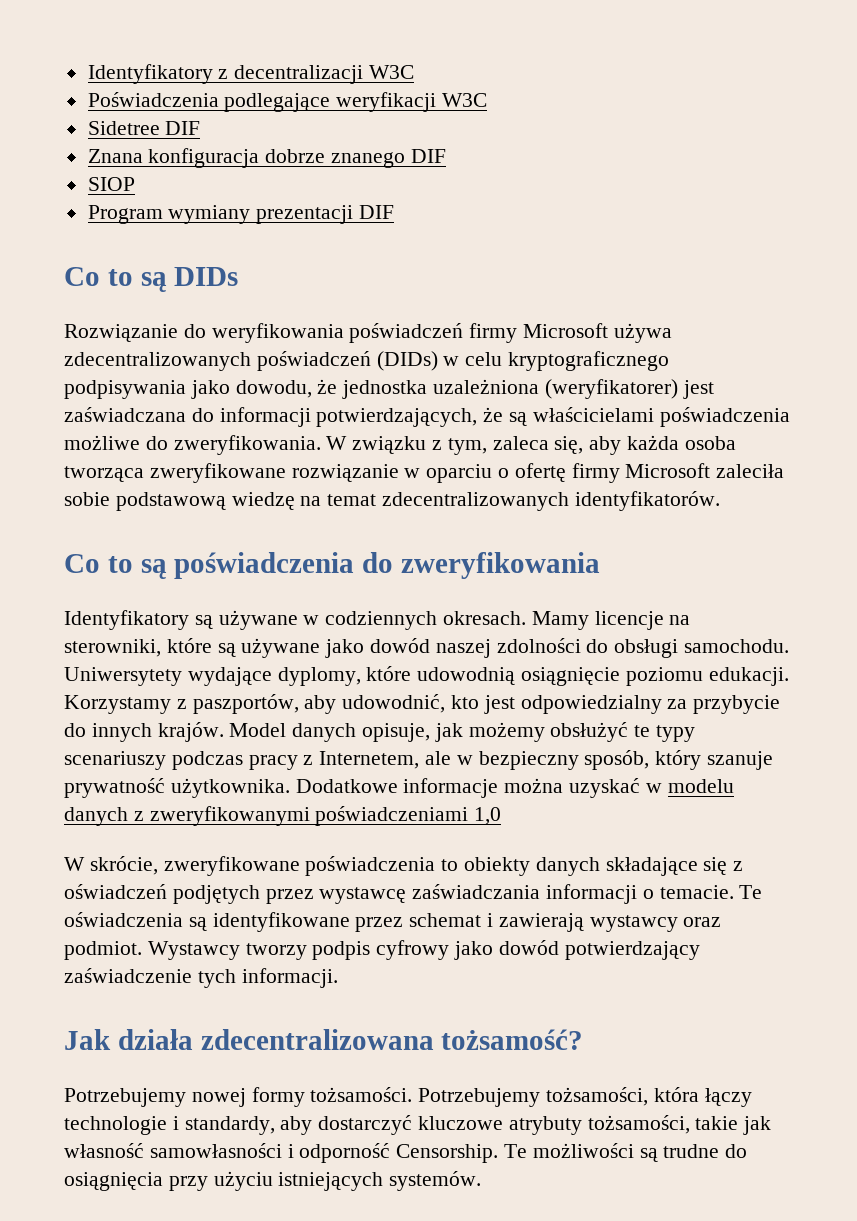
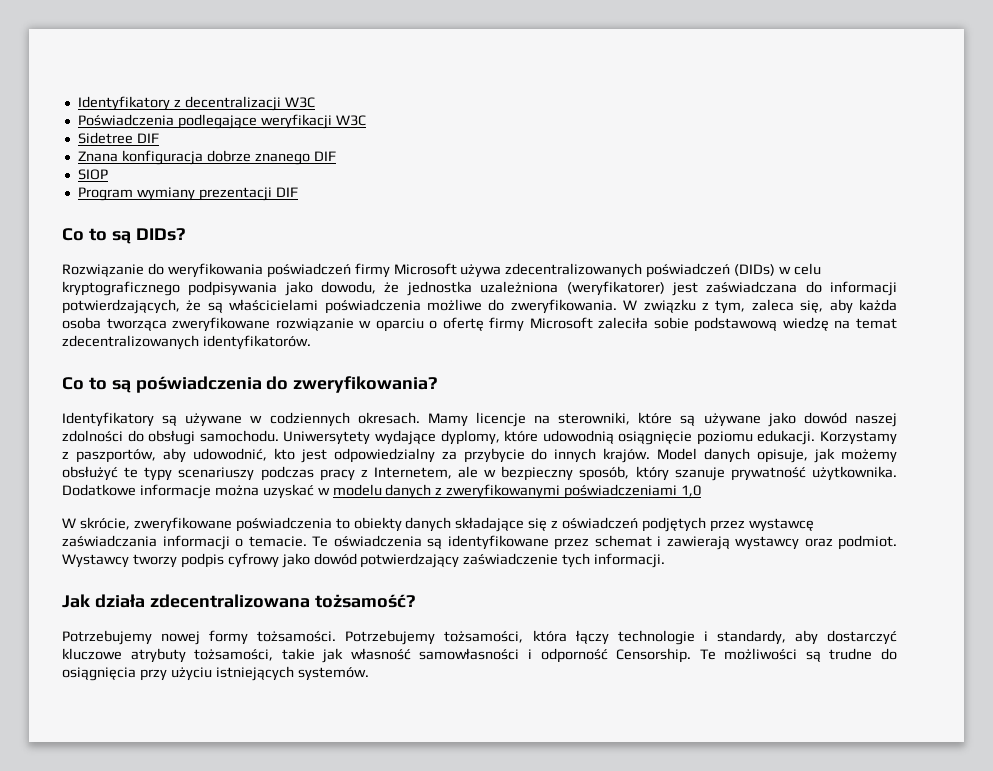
- Co to są DIDs
+ Co to są DIDs?
- Co to są poświadczenia do zweryfikowania
+ Co to są poświadczenia do zweryfikowania?

